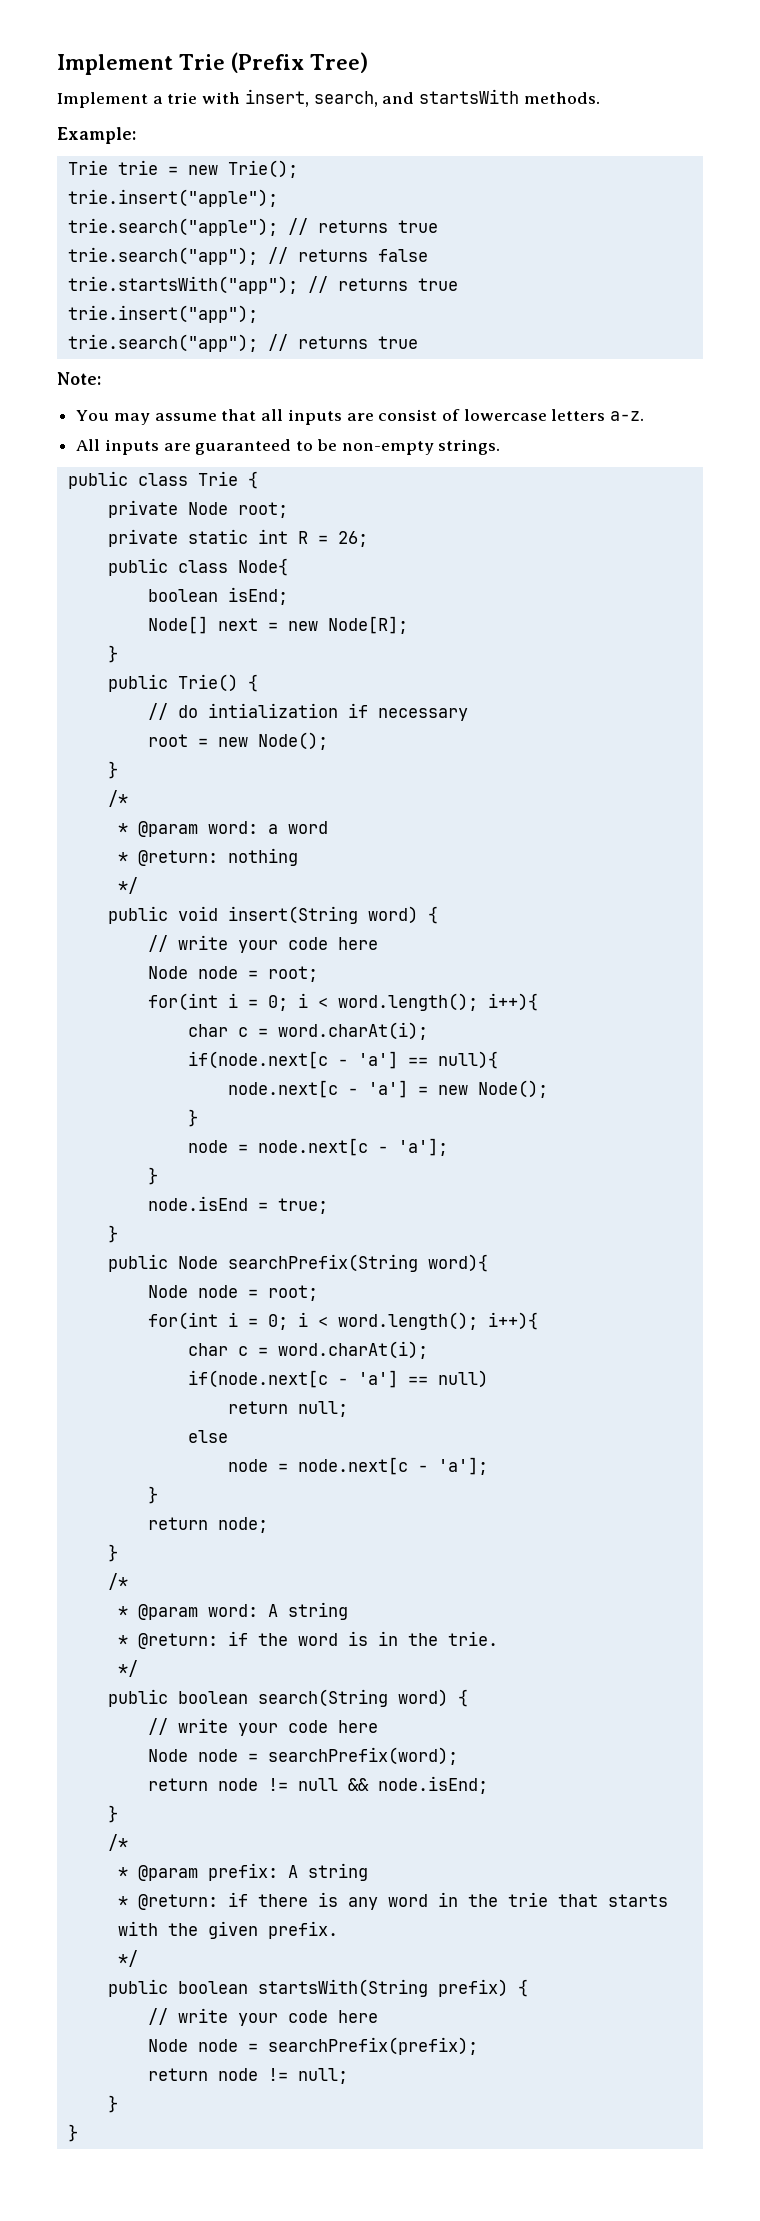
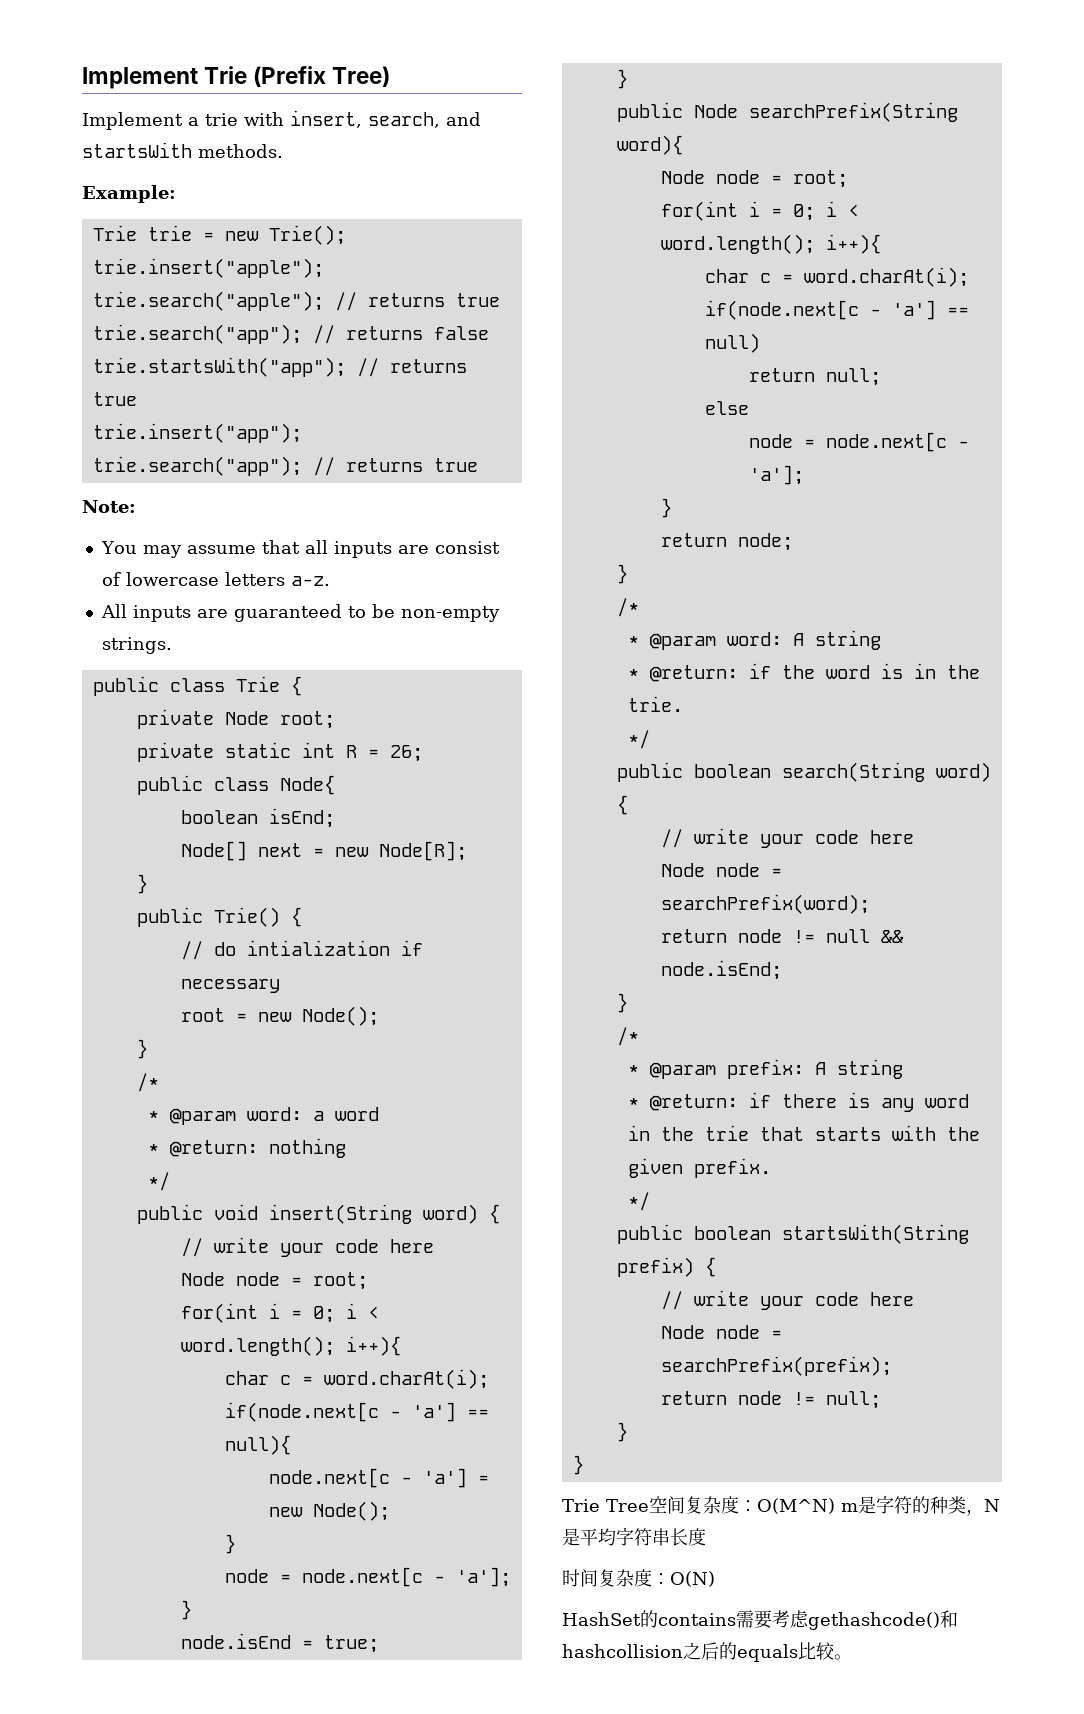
+ Trie Tree空间复杂度：O(M^N) m是字符的种类，N是平均字符串长度
+ 时间复杂度：O(N)
+ HashSet的contains需要考虑gethashcode()和hashcollision之后的equals比较。

